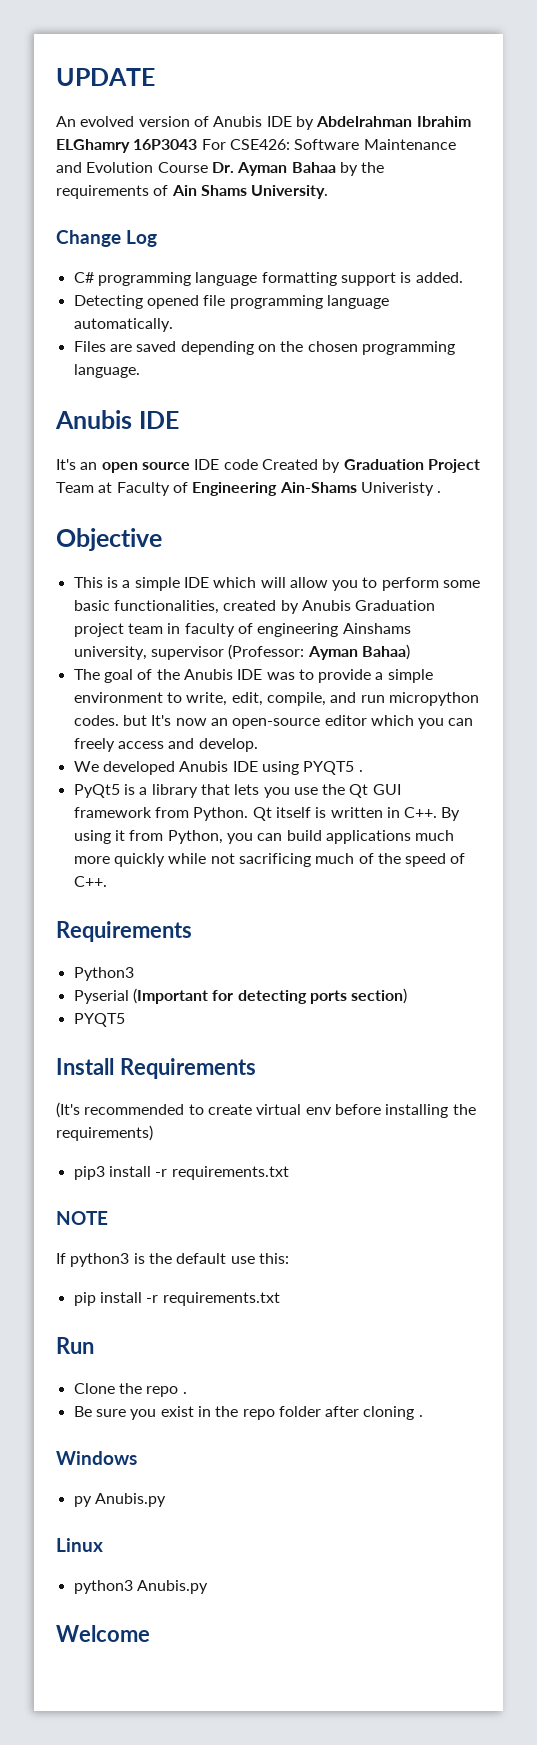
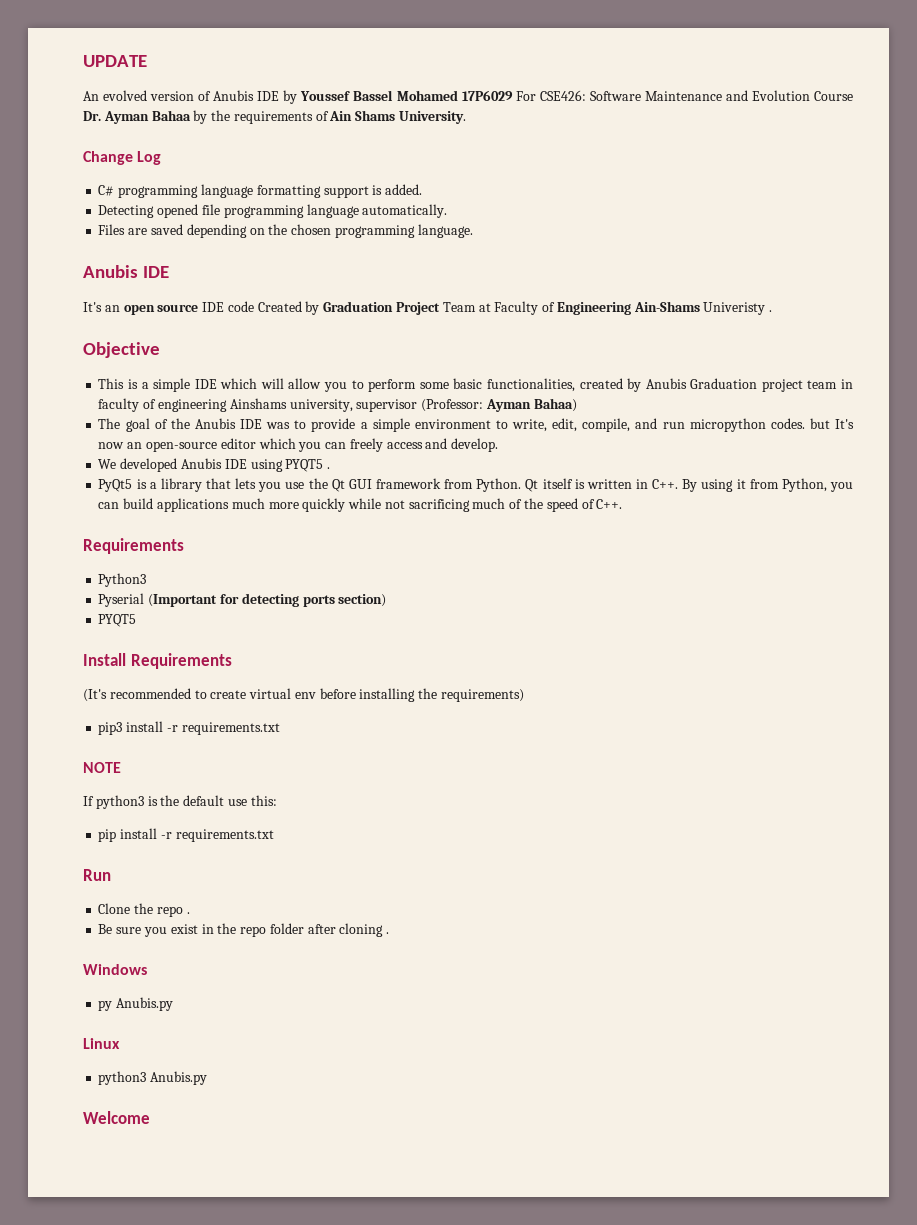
- An evolved version of Anubis IDE by Abdelrahman Ibrahim ELGhamry 16P3043 For CSE426: Software Maintenance and Evolution Course Dr. Ayman Bahaa by the requirements of Ain Shams University.
+ An evolved version of Anubis IDE by Youssef Bassel Mohamed 17P6029 For CSE426: Software Maintenance and Evolution Course Dr. Ayman Bahaa by the requirements of Ain Shams University.

